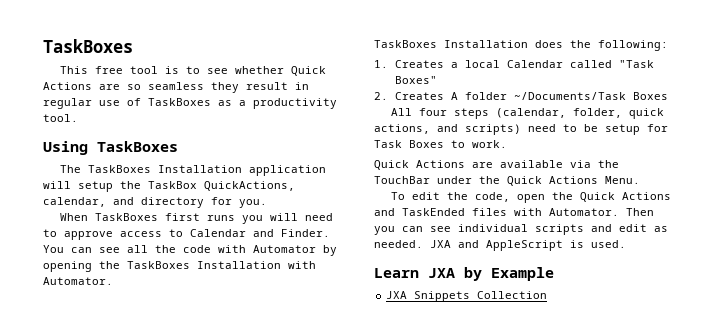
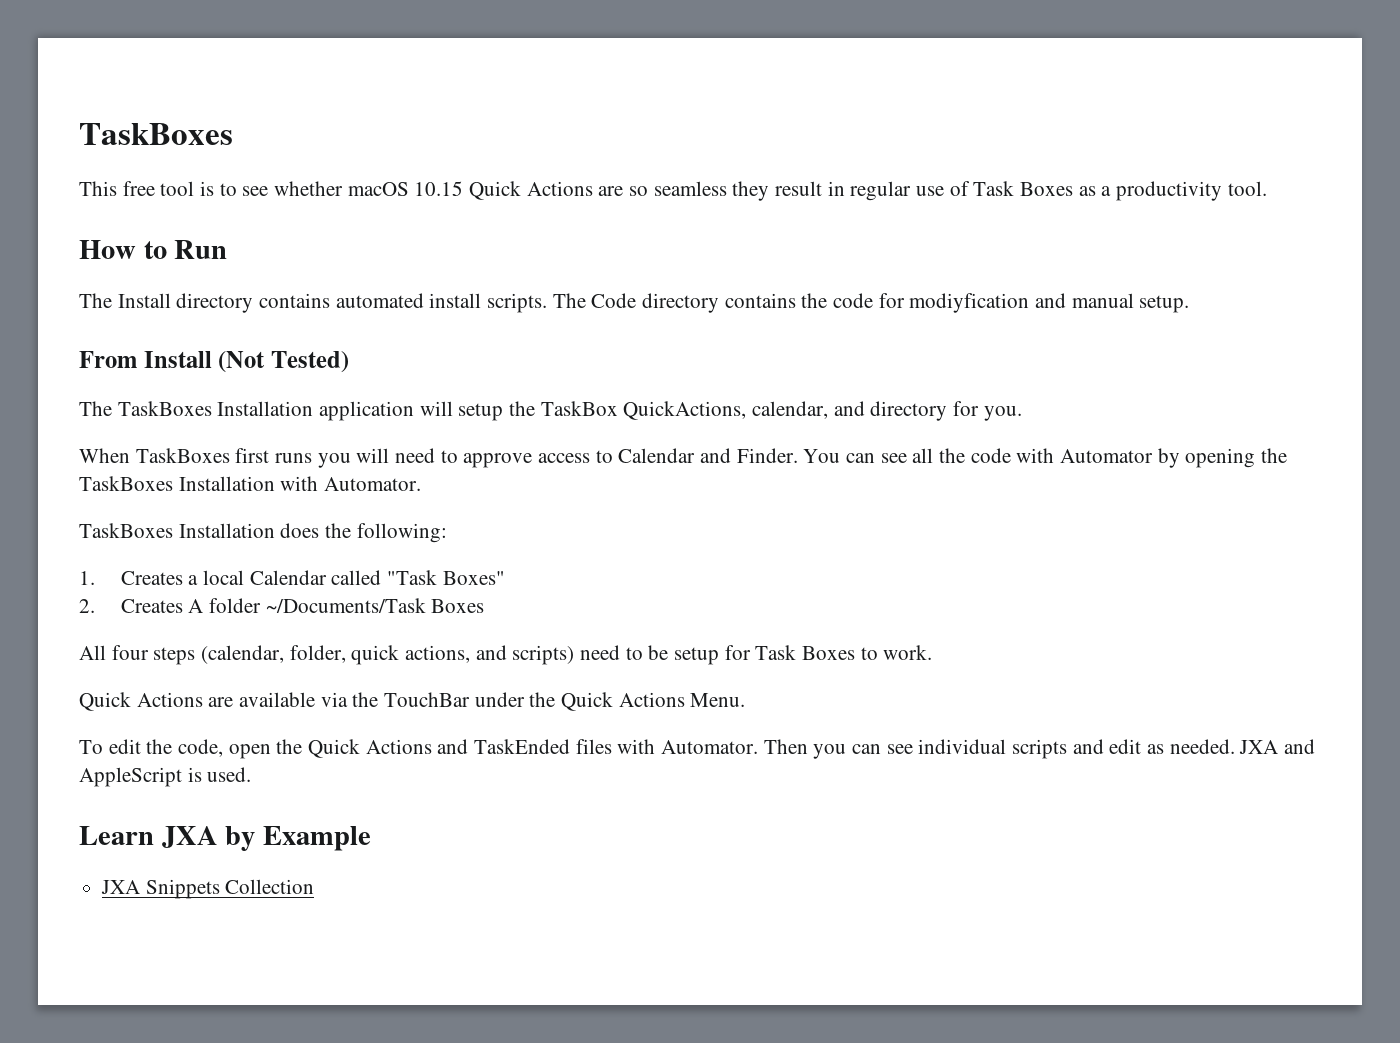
- This free tool is to see whether Quick Actions are so seamless they result in regular use of TaskBoxes as a productivity tool.
+ This free tool is to see whether macOS 10.15 Quick Actions are so seamless they result in regular use of Task Boxes as a productivity tool.
- Using TaskBoxes
+ How to Run
+ The Install directory contains automated install scripts. The Code directory contains the code for modiyfication and manual setup.
+ From Install (Not Tested)

